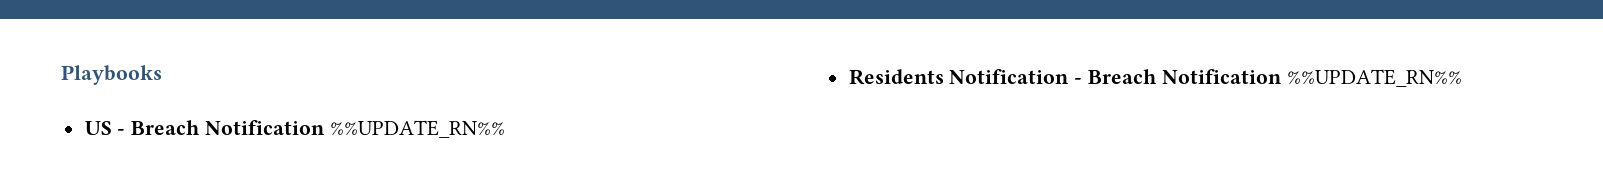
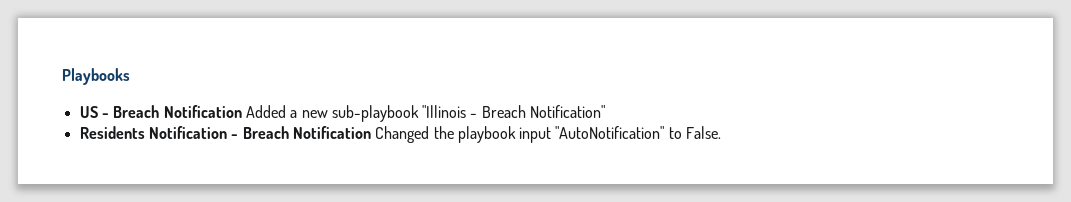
- US - Breach Notification %%UPDATE_RN%%
+ US - Breach Notification Added a new sub-playbook "Illinois - Breach Notification"
- Residents Notification - Breach Notification %%UPDATE_RN%%
+ Residents Notification - Breach Notification Changed the playbook input "AutoNotification" to False.

